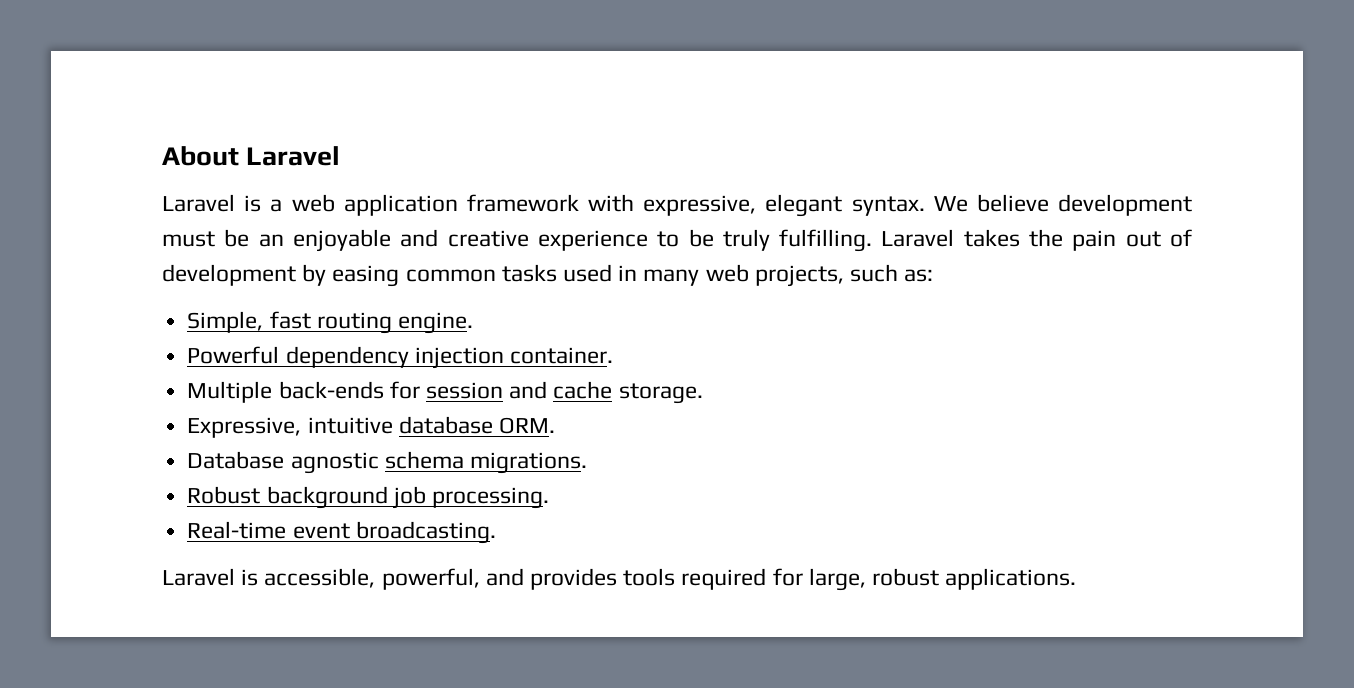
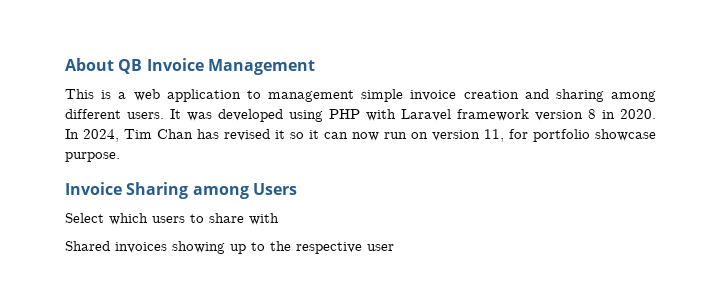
- About Laravel
- Laravel is a web application framework with expressive, elegant syntax. We believe development must be an enjoyable and creative experience to be truly fulfilling. Laravel takes the pain out of development by easing common tasks used in many web projects, such as:
- Simple, fast routing engine.
- Powerful dependency injection container.
- Multiple back-ends for session and cache storage.
- Expressive, intuitive database ORM.
- Database agnostic schema migrations.
- Robust background job processing.
- Real-time event broadcasting.
- Laravel is accessible, powerful, and provides tools required for large, robust applications.
+ About QB Invoice Management
+ This is a web application to management simple invoice creation and sharing among different users. It was developed using PHP with Laravel framework version 8 in 2020. In 2024, Tim Chan has revised it so it can now run on version 11, for portfolio showcase purpose.
+ Invoice Sharing among Users
+ Select which users to share with
+ Shared invoices showing up to the respective user

